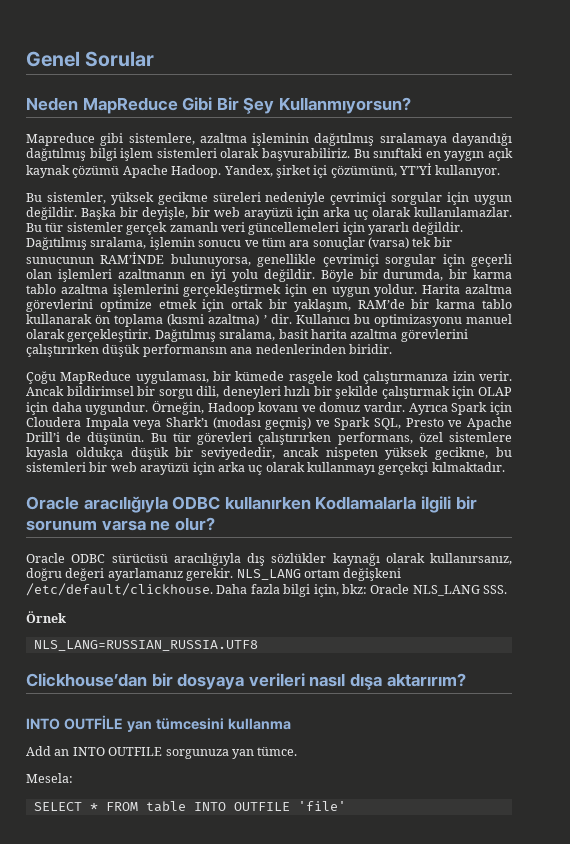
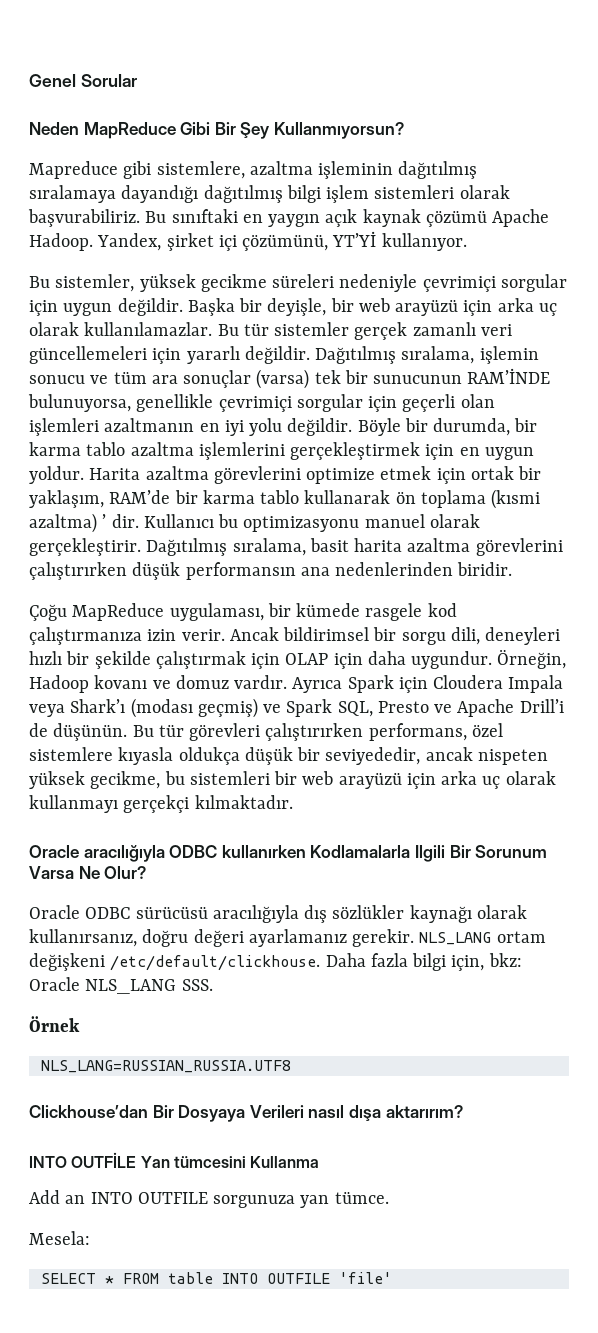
- Oracle aracılığıyla ODBC kullanırken Kodlamalarla ilgili bir sorunum varsa ne olur?
+ Oracle aracılığıyla ODBC kullanırken Kodlamalarla Ilgili Bir Sorunum Varsa Ne Olur?
- Clickhouse’dan bir dosyaya verileri nasıl dışa aktarırım?
+ Clickhouse’dan Bir Dosyaya Verileri nasıl dışa aktarırım?
- INTO OUTFİLE yan tümcesini kullanma
+ INTO OUTFİLE Yan tümcesini Kullanma

